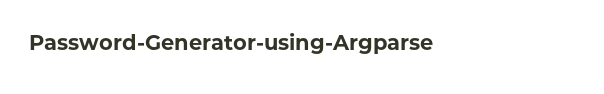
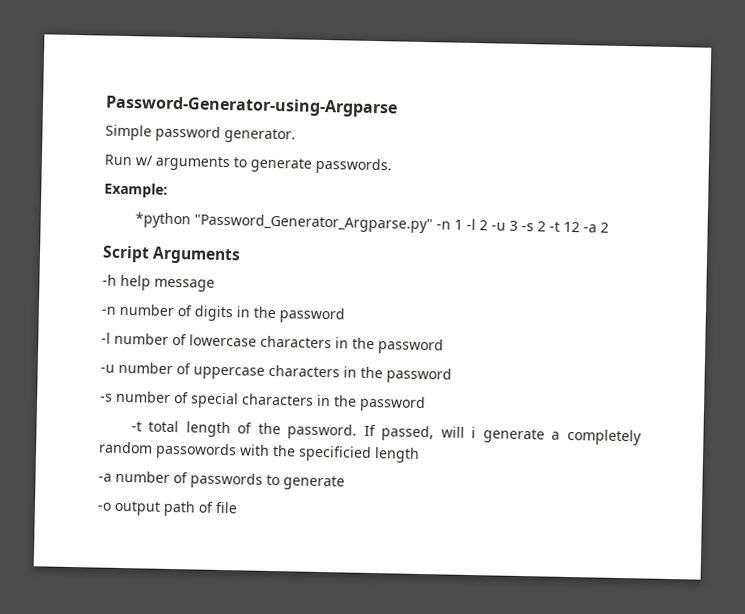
+ Simple password generator.
+ Run w/ arguments to generate passwords.
+ Example:
+ *python "Password_Generator_Argparse.py" -n 1 -l 2 -u 3 -s 2 -t 12 -a 2
+ Script Arguments
+ -h help message
+ -n number of digits in the password
+ -l number of lowercase characters in the password
+ -u number of uppercase characters in the password
+ -s number of special characters in the password
+ -t total length of the password. If passed, will i generate a completely random passowords with the specificied length
+ -a number of passwords to generate
+ -o output path of file

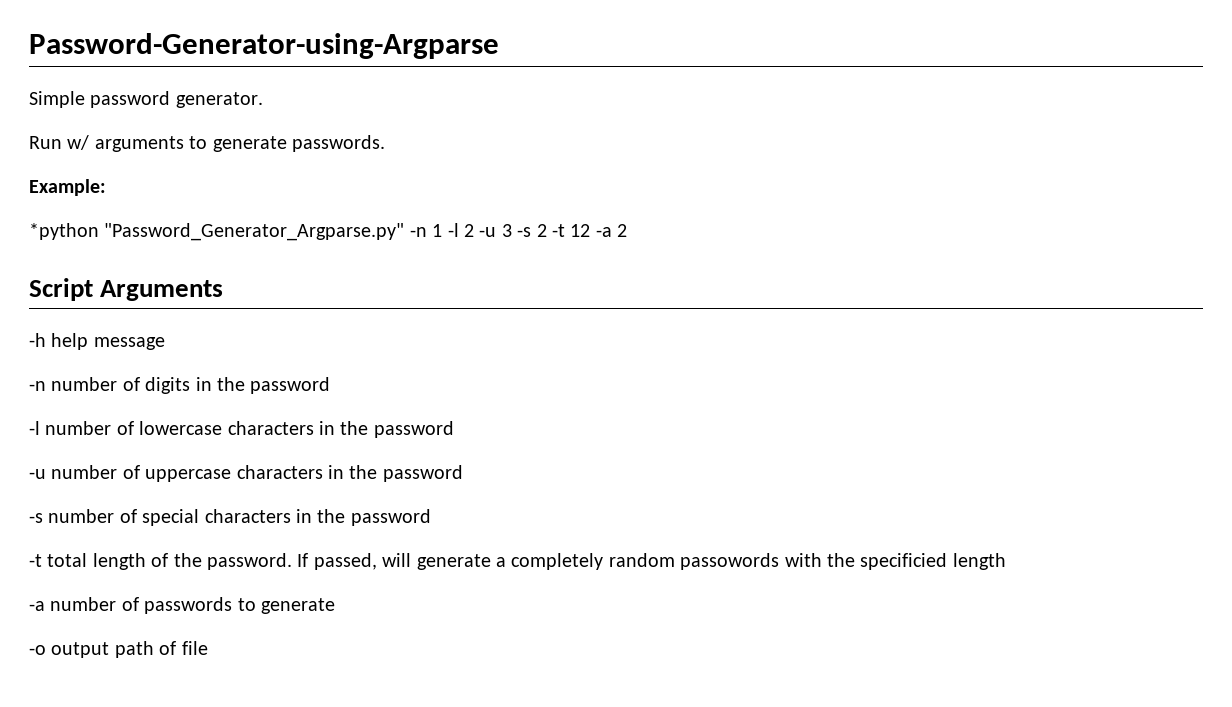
- If passed, will i generate a completely random passowords with the specificied length
+ If passed, will generate a completely random passowords with the specificied length

